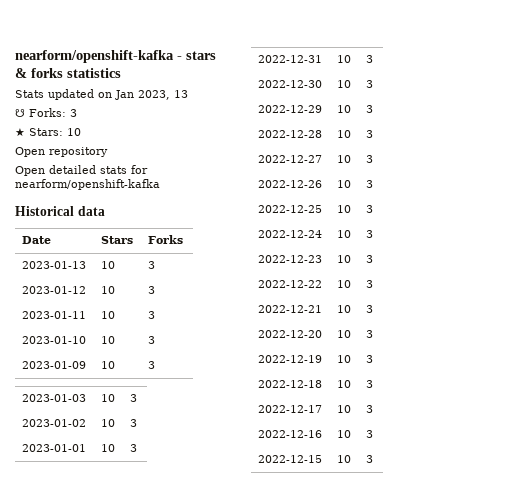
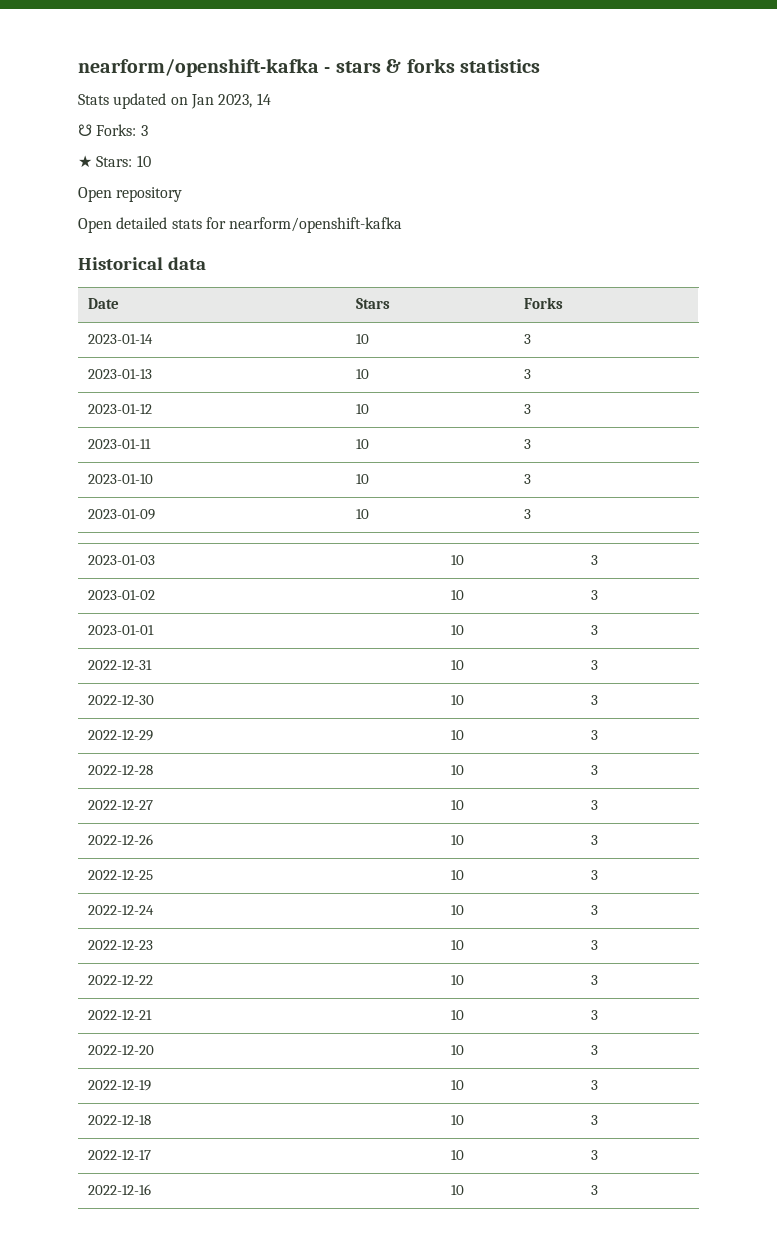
- Stats updated on Jan 2023, 13
+ Stats updated on Jan 2023, 14
+ 2023-01-14 | 10 | 3
- 2022-12-15 | 10 | 3

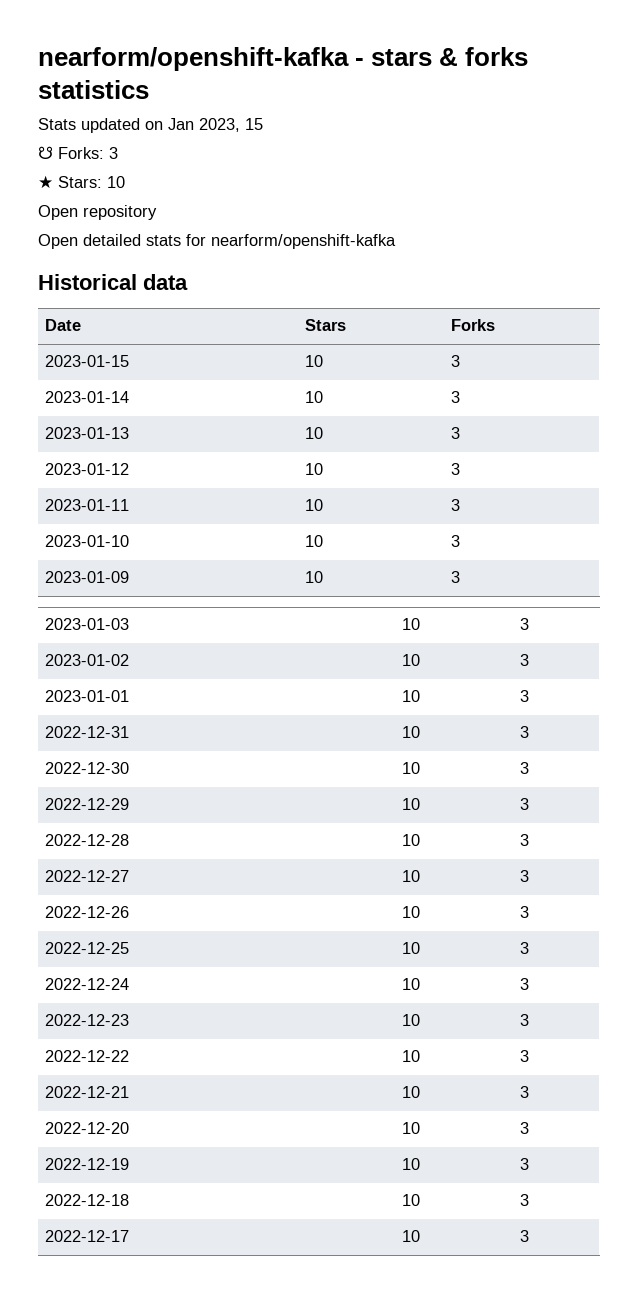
- Stats updated on Jan 2023, 14
+ Stats updated on Jan 2023, 15
+ 2023-01-15 | 10 | 3
- 2022-12-16 | 10 | 3

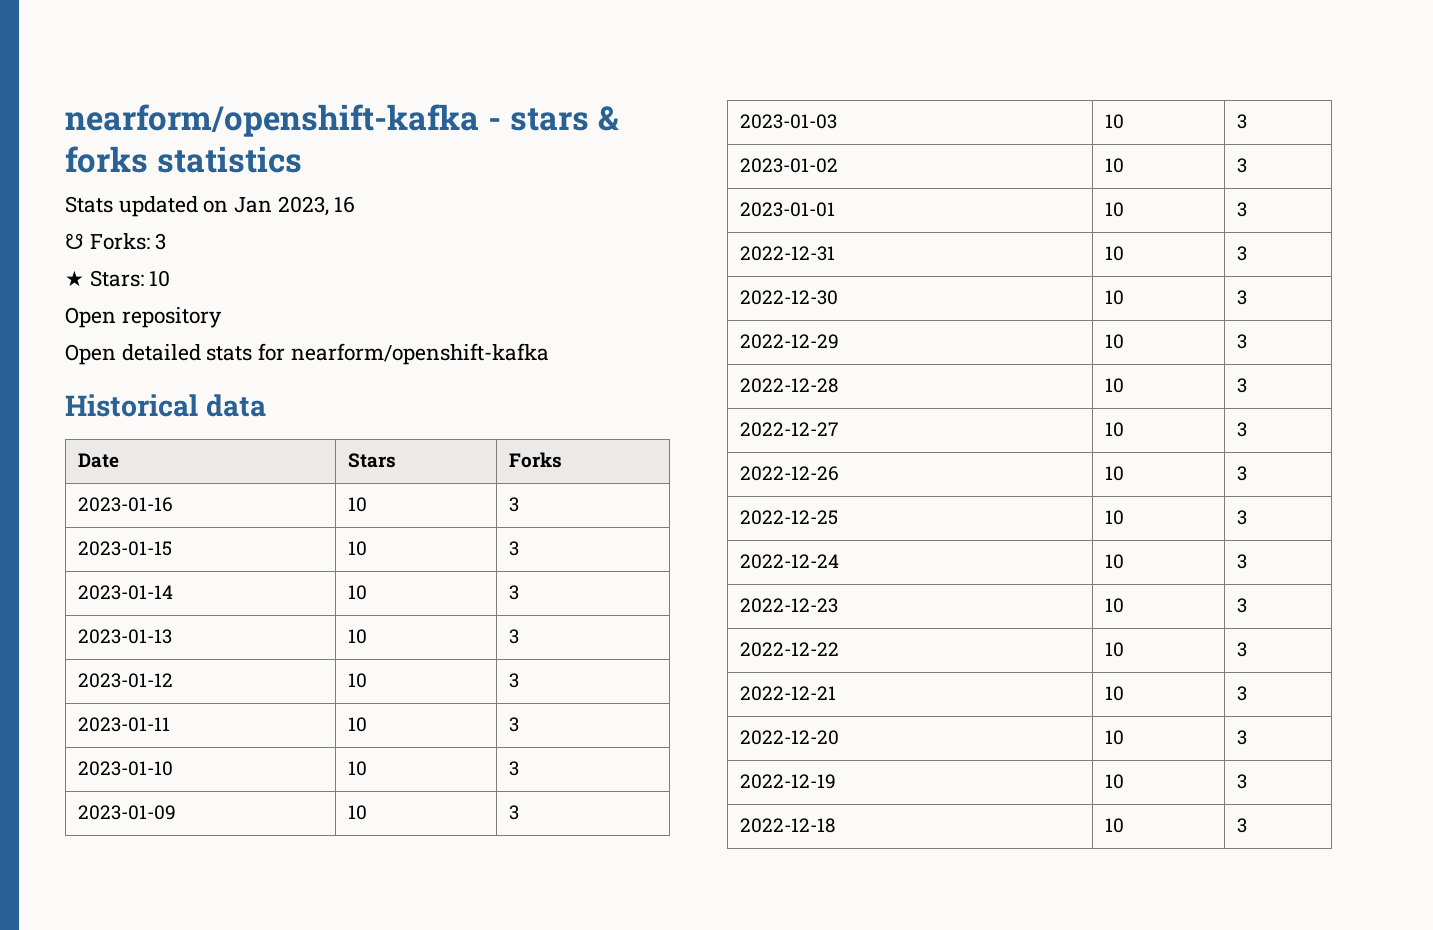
- Stats updated on Jan 2023, 15
+ Stats updated on Jan 2023, 16
+ 2023-01-16 | 10 | 3
- 2022-12-17 | 10 | 3

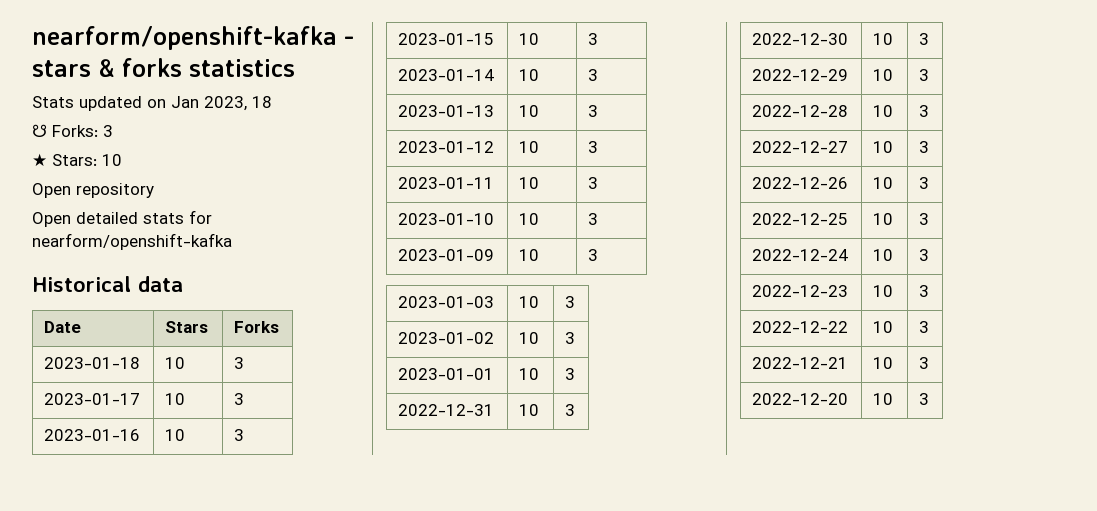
- Stats updated on Jan 2023, 16
+ Stats updated on Jan 2023, 18
+ 2023-01-18 | 10 | 3
+ 2023-01-17 | 10 | 3
- 2022-12-19 | 10 | 3
- 2022-12-18 | 10 | 3

